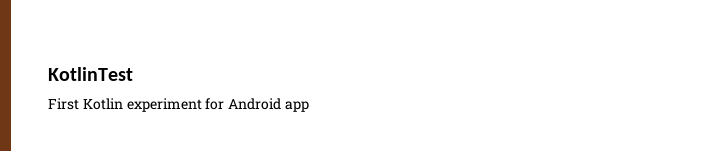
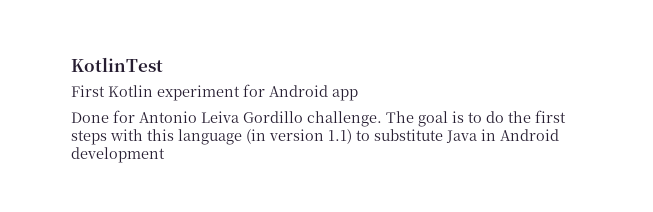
+ Done for Antonio Leiva Gordillo challenge. The goal is to do the first steps with this language (in version 1.1) to substitute Java in Android development

